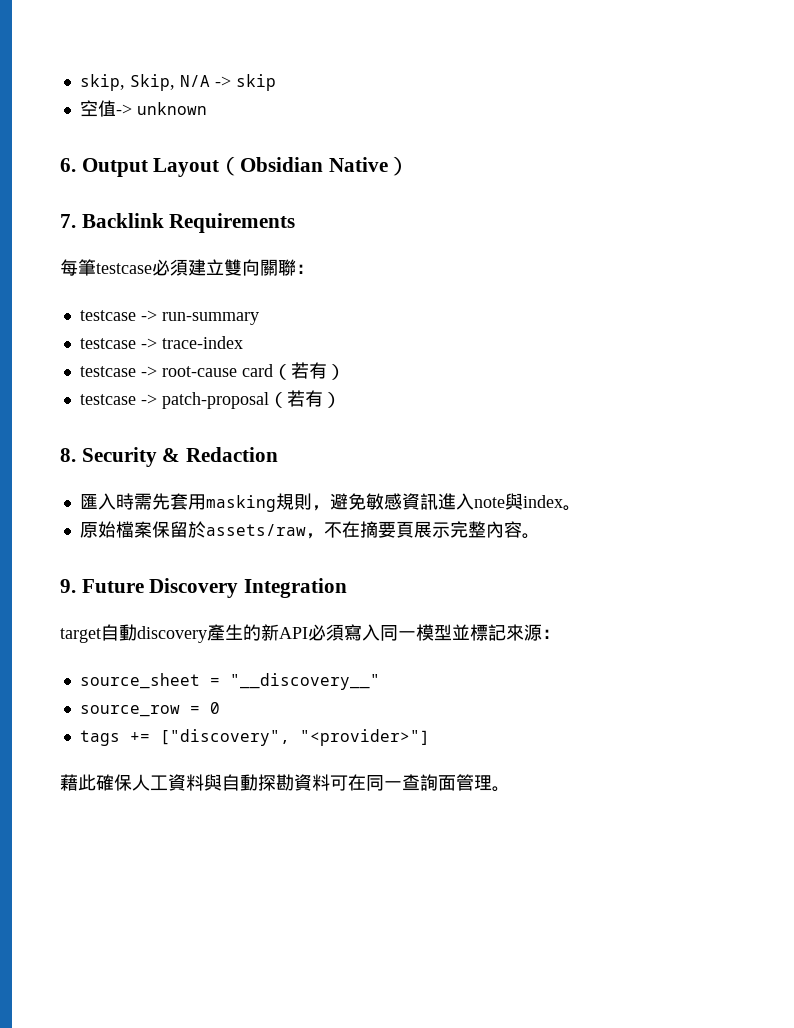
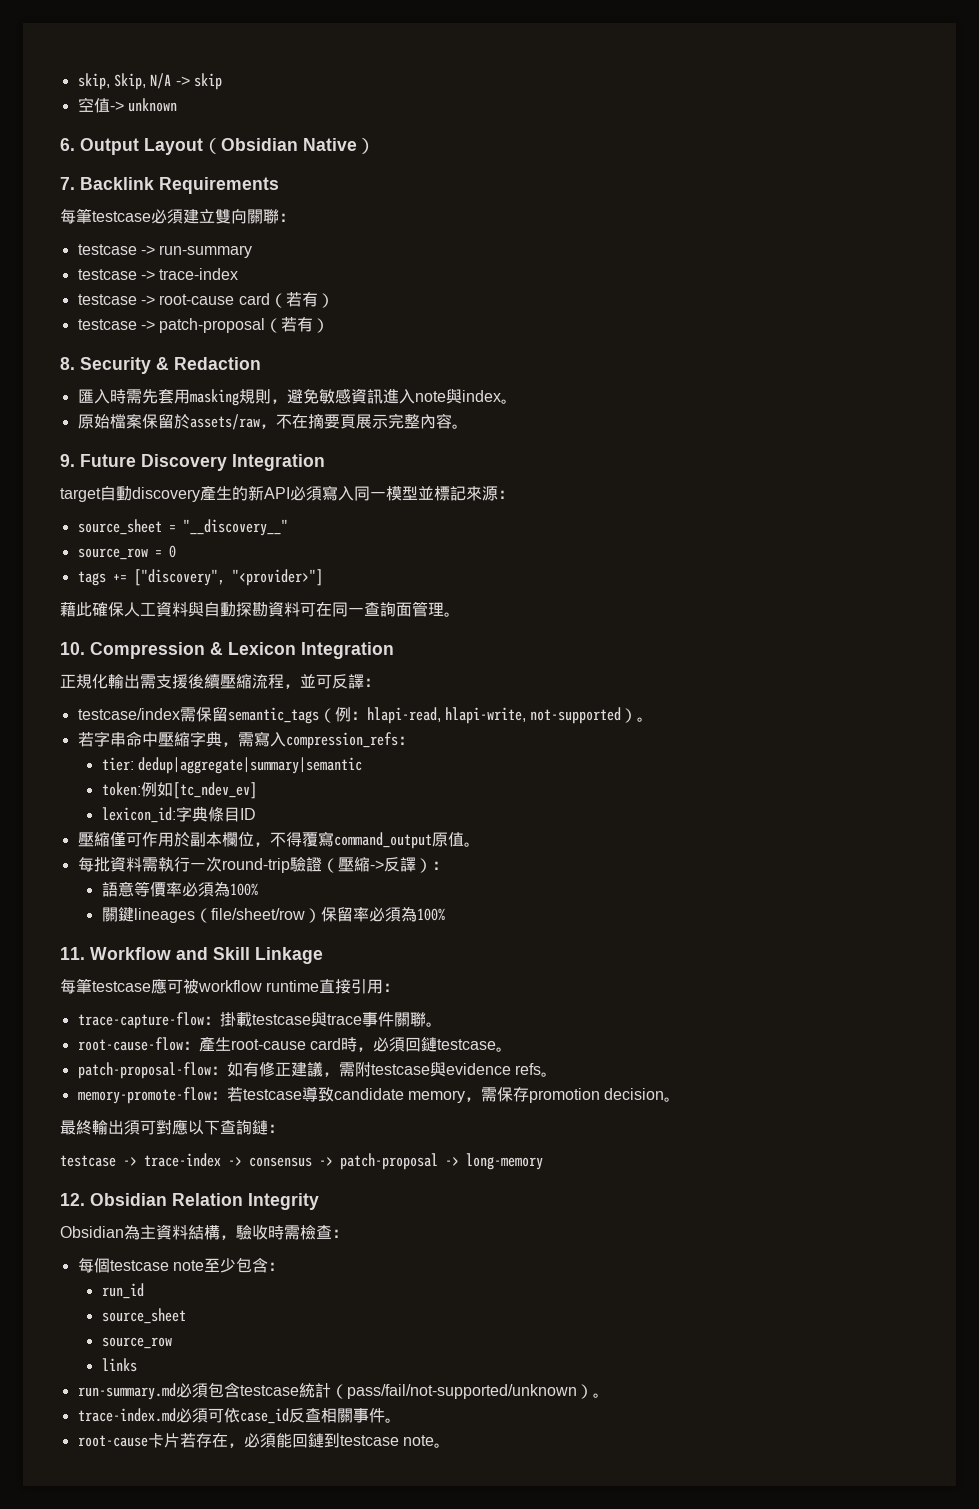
+ 10. Compression & Lexicon Integration
+ 正規化輸出需支援後續壓縮流程，並可反譯：
+ testcase/index需保留semantic_tags（例：hlapi-read, hlapi-write, not-supported）。
+ 若字串命中壓縮字典，需寫入compression_refs：
+ tier: dedup|aggregate|summary|semantic
+ token:例如[tc_ndev_ev]
+ lexicon_id:字典條目ID
+ 壓縮僅可作用於副本欄位，不得覆寫command_output原值。
+ 每批資料需執行一次round-trip驗證（壓縮->反譯）：
+ 語意等價率必須為100%
+ 關鍵lineages（file/sheet/row）保留率必須為100%
+ 11. Workflow and Skill Linkage
+ 每筆testcase應可被workflow runtime直接引用：
+ trace-capture-flow：掛載testcase與trace事件關聯。
+ root-cause-flow：產生root-cause card時，必須回鏈testcase。
+ patch-proposal-flow：如有修正建議，需附testcase與evidence refs。
+ memory-promote-flow：若testcase導致candidate memory，需保存promotion decision。
+ 最終輸出須可對應以下查詢鏈：
+ testcase -> trace-index -> consensus -> patch-proposal -> long-memory
+ 12. Obsidian Relation Integrity
+ Obsidian為主資料結構，驗收時需檢查：
+ 每個testcase note至少包含：
+ run_id
+ source_sheet
+ source_row
+ links
+ run-summary.md必須包含testcase統計（pass/fail/not-supported/unknown）。
+ trace-index.md必須可依case_id反查相關事件。
+ root-cause卡片若存在，必須能回鏈到testcase note。

